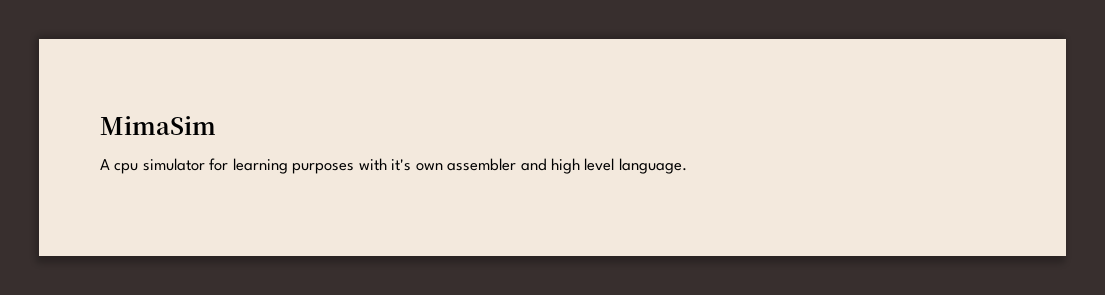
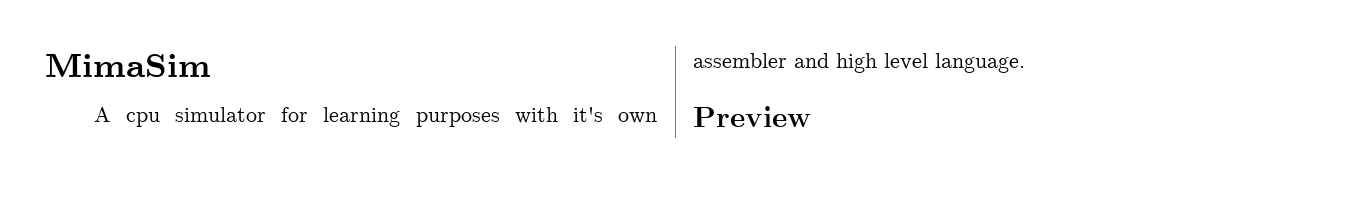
+ Preview

